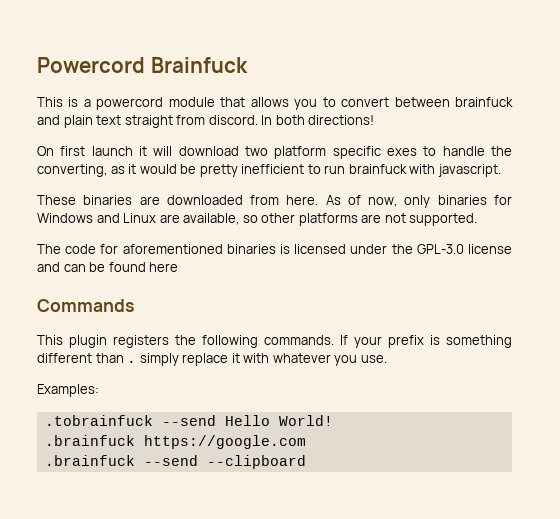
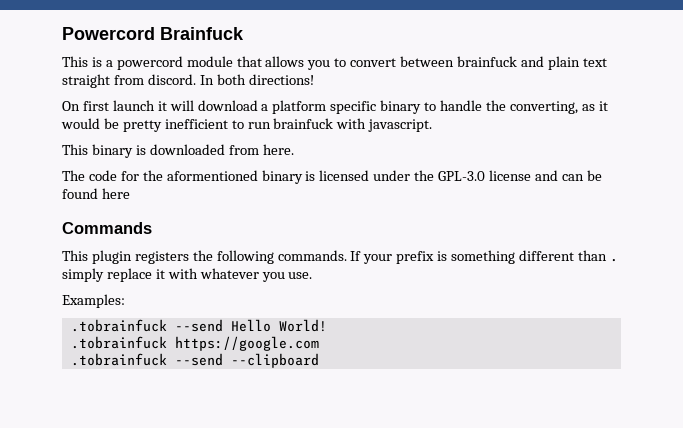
- On first launch it will download two platform specific exes to handle the converting, as it would be pretty inefficient to run brainfuck with javascript.
+ On first launch it will download a platform specific binary to handle the converting, as it would be pretty inefficient to run brainfuck with javascript.
- These binaries are downloaded from here. As of now, only binaries for Windows and Linux are available, so other platforms are not supported.
+ This binary is downloaded from here.
- The code for aforementioned binaries is licensed under the GPL-3.0 license and can be found here
+ The code for the aformentioned binary is licensed under the GPL-3.0 license and can be found here
- .brainfuck https://google.com
+ .tobrainfuck https://google.com
- .brainfuck --send --clipboard
+ .tobrainfuck --send --clipboard

